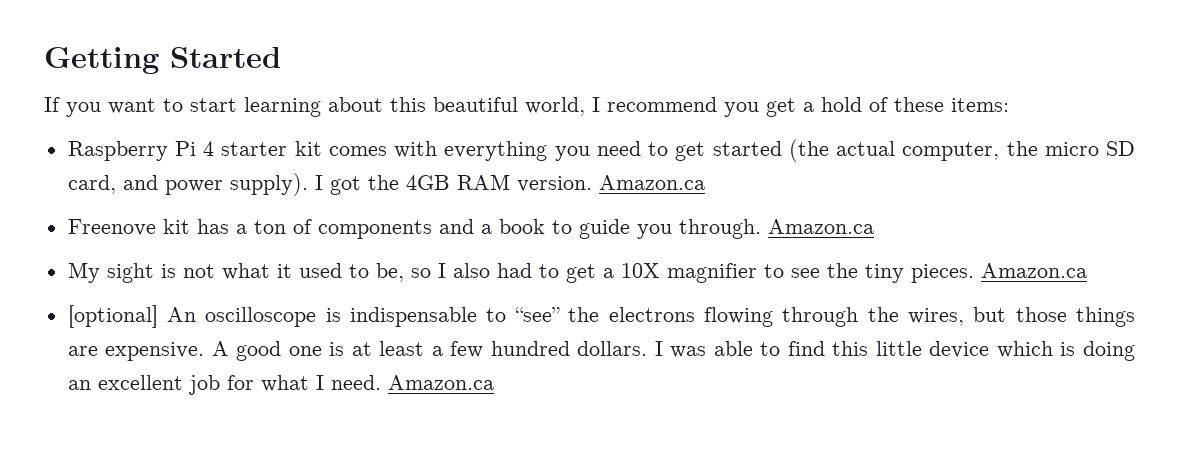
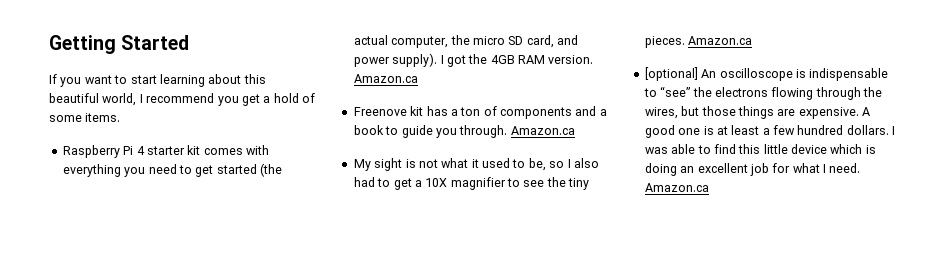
- If you want to start learning about this beautiful world, I recommend you get a hold of these items:
+ If you want to start learning about this beautiful world, I recommend you get a hold of some items.

